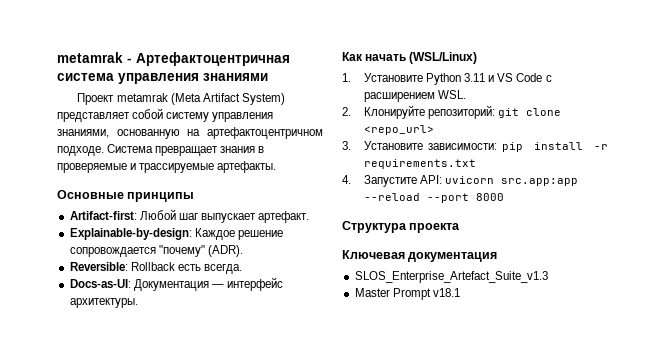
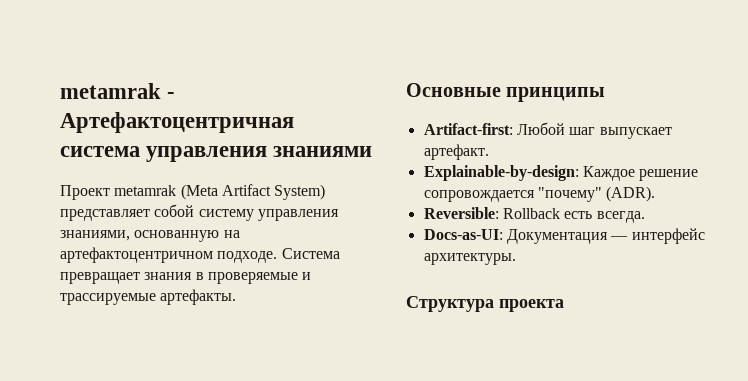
- Как начать (WSL/Linux)
- 1. Установите Python 3.11 и VS Code с расширением WSL.
- 2. Клонируйте репозиторий: git clone <repo_url>
- 3. Установите зависимости: pip install -r requirements.txt
- 4. Запустите API: uvicorn src.app:app --reload --port 8000
  Структура проекта
- Ключевая документация
- SLOS_Enterprise_Artefact_Suite_v1.3
- Master Prompt v18.1

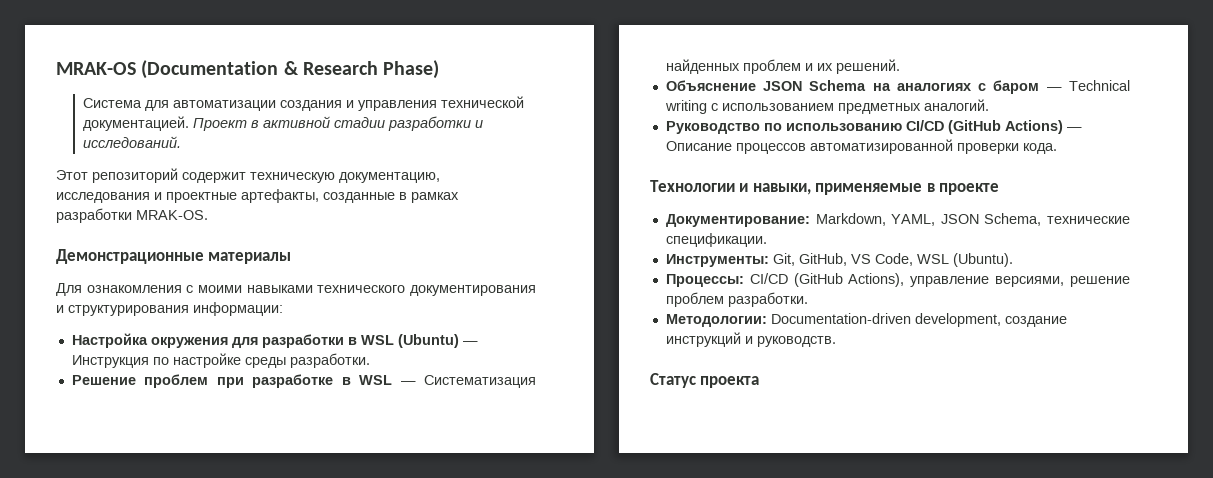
- metamrak - Артефактоцентричная система управления знаниями
- Проект metamrak (Meta Artifact System) представляет собой систему управления знаниями, основанную на артефактоцентричном подходе. Система превращает знания в проверяемые и трассируемые артефакты.
- Основные принципы
- Artifact-first: Любой шаг выпускает артефакт.
- Explainable-by-design: Каждое решение сопровождается "почему" (ADR).
- Reversible: Rollback есть всегда.
- Docs-as-UI: Документация — интерфейс архитектуры.
- Структура проекта
+ MRAK-OS (Documentation & Research Phase)
+ Система для автоматизации создания и управления технической документацией. Проект в активной стадии разработки и исследований.
+ Этот репозиторий содержит техническую документацию, исследования и проектные артефакты, созданные в рамках разработки MRAK-OS.
+ Демонстрационные материалы
+ Для ознакомления с моими навыками технического документирования и структурирования информации:
+ Настройка окружения для разработки в WSL (Ubuntu) — Инструкция по настройке среды разработки.
+ Решение проблем при разработке в WSL — Систематизация найденных проблем и их решений.
+ Объяснение JSON Schema на аналогиях с баром — Technical writing с использованием предметных аналогий.
+ Руководство по использованию CI/CD (GitHub Actions) — Описание процессов автоматизированной проверки кода.
+ Технологии и навыки, применяемые в проекте
+ Документирование: Markdown, YAML, JSON Schema, технические спецификации.
+ Инструменты: Git, GitHub, VS Code, WSL (Ubuntu).
+ Процессы: CI/CD (GitHub Actions), управление версиями, решение проблем разработки.
+ Методологии: Documentation-driven development, создание инструкций и руководств.
+ Статус проекта

